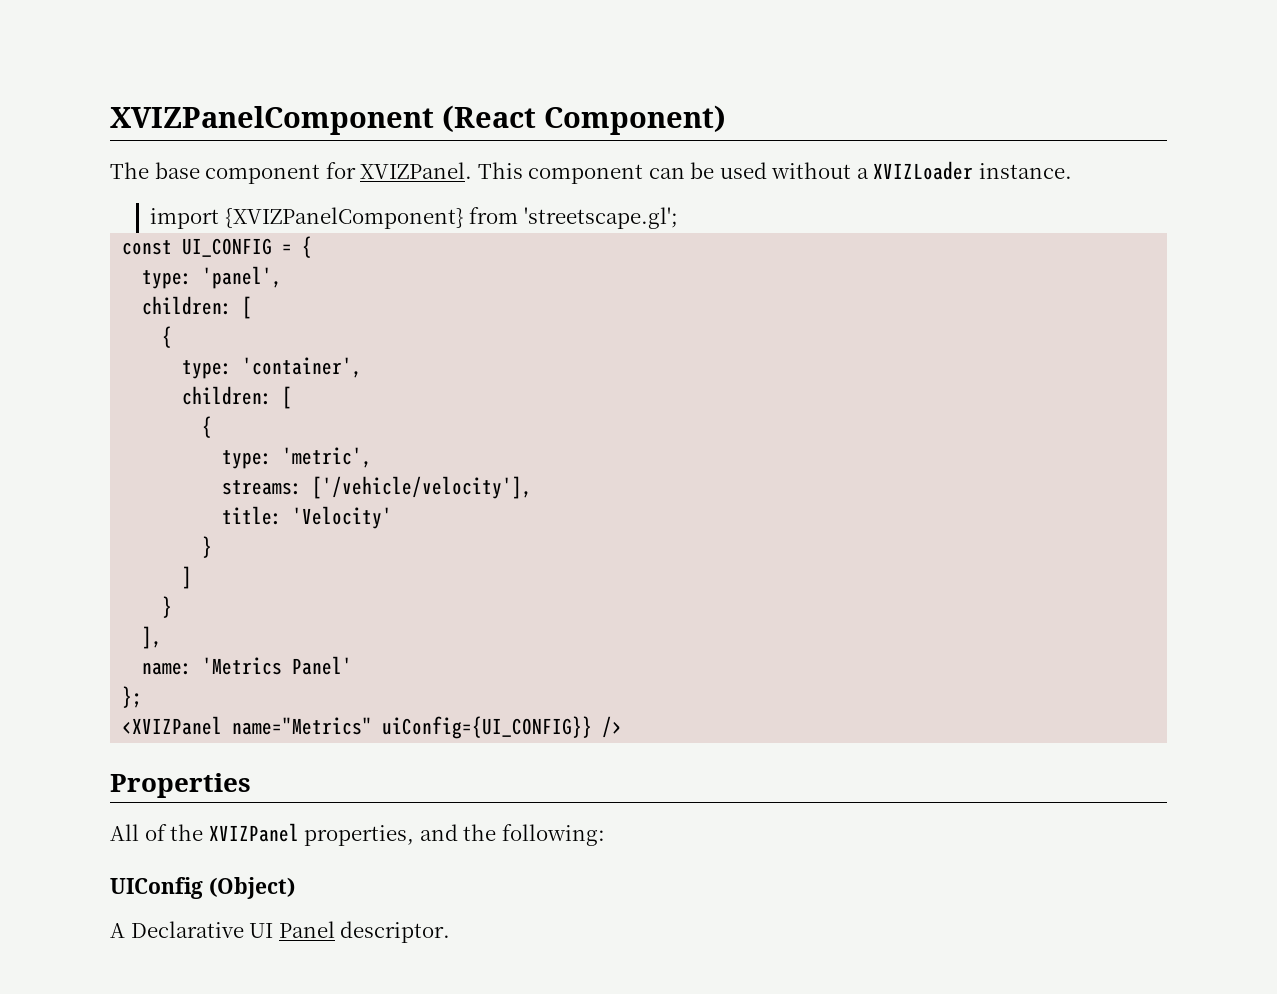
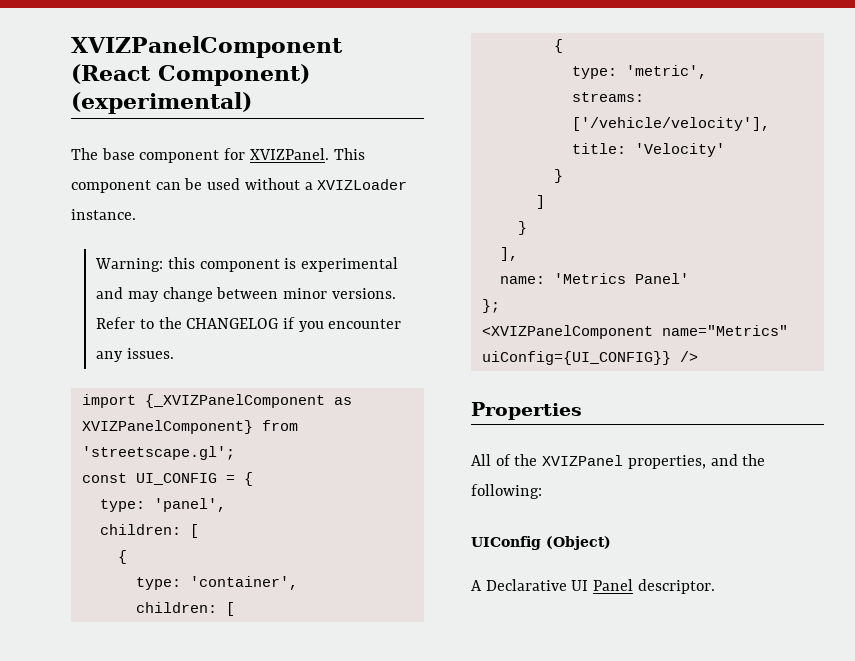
- XVIZPanelComponent (React Component)
+ XVIZPanelComponent (React Component) (experimental)
- import {XVIZPanelComponent} from 'streetscape.gl';
+ Warning: this component is experimental and may change between minor versions. Refer to the CHANGELOG if you encounter any issues.
+ import {_XVIZPanelComponent as XVIZPanelComponent} from 'streetscape.gl';
- <XVIZPanel name="Metrics" uiConfig={UI_CONFIG}} />
+ <XVIZPanelComponent name="Metrics" uiConfig={UI_CONFIG}} />

